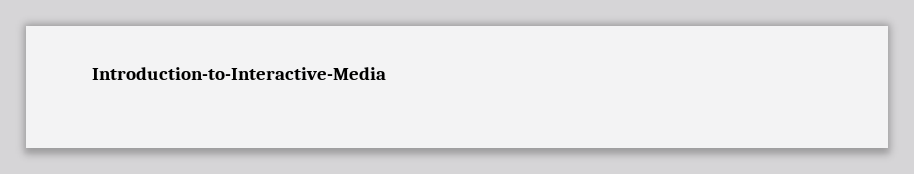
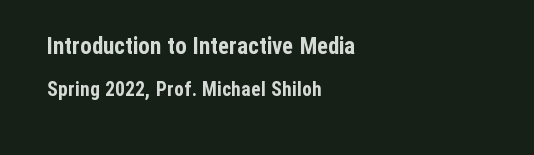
- Introduction-to-Interactive-Media
+ Introduction to Interactive Media
+ Spring 2022, Prof. Michael Shiloh

